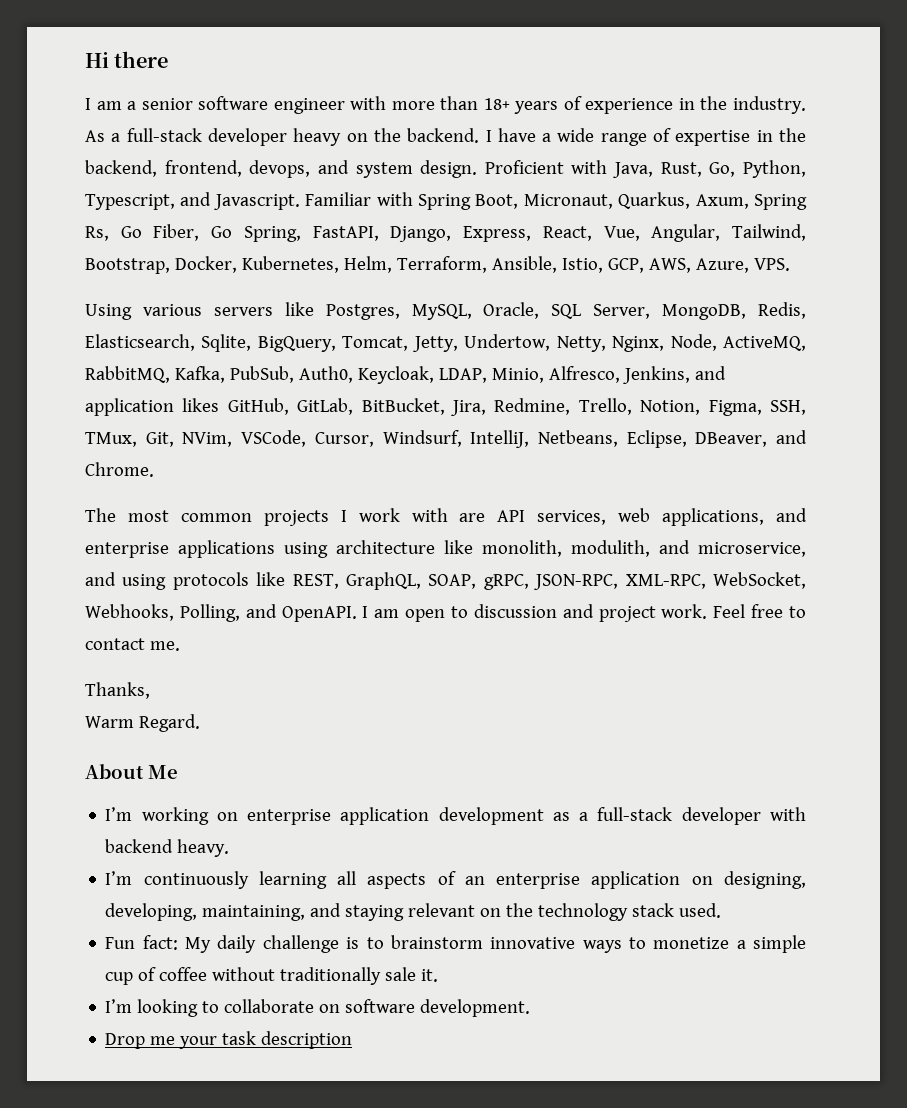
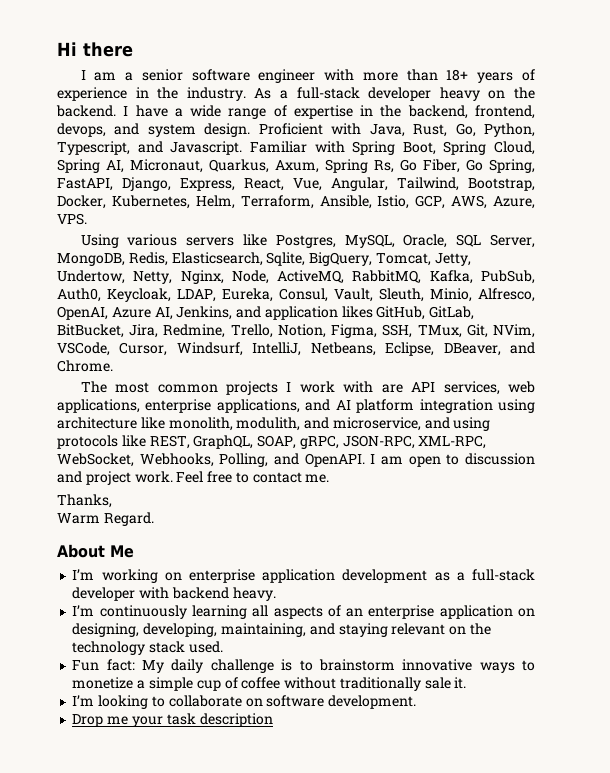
- Familiar with Spring Boot, Micronaut, Quarkus, Axum, Spring Rs, Go Fiber, Go Spring, FastAPI, Django, Express, React, Vue, Angular, Tailwind, Bootstrap, Docker, Kubernetes, Helm, Terraform, Ansible, Istio, GCP, AWS, Azure, VPS.
+ Familiar with Spring Boot, Spring Cloud, Spring AI, Micronaut, Quarkus, Axum, Spring Rs, Go Fiber, Go Spring, FastAPI, Django, Express, React, Vue, Angular, Tailwind, Bootstrap, Docker, Kubernetes, Helm, Terraform, Ansible, Istio, GCP, AWS, Azure, VPS.
- Using various servers like Postgres, MySQL, Oracle, SQL Server, MongoDB, Redis, Elasticsearch, Sqlite, BigQuery, Tomcat, Jetty, Undertow, Netty, Nginx, Node, ActiveMQ, RabbitMQ, Kafka, PubSub, Auth0, Keycloak, LDAP, Minio, Alfresco, Jenkins, and application likes GitHub, GitLab, BitBucket, Jira, Redmine, Trello, Notion, Figma, SSH, TMux, Git, NVim, VSCode, Cursor, Windsurf, IntelliJ, Netbeans, Eclipse, DBeaver, and Chrome.
+ Using various servers like Postgres, MySQL, Oracle, SQL Server, MongoDB, Redis, Elasticsearch, Sqlite, BigQuery, Tomcat, Jetty, Undertow, Netty, Nginx, Node, ActiveMQ, RabbitMQ, Kafka, PubSub, Auth0, Keycloak, LDAP, Eureka, Consul, Vault, Sleuth, Minio, Alfresco, OpenAI, Azure AI, Jenkins, and application likes GitHub, GitLab, BitBucket, Jira, Redmine, Trello, Notion, Figma, SSH, TMux, Git, NVim, VSCode, Cursor, Windsurf, IntelliJ, Netbeans, Eclipse, DBeaver, and Chrome.
- The most common projects I work with are API services, web applications, and enterprise applications using architecture like monolith, modulith, and microservice, and using protocols like REST, GraphQL, SOAP, gRPC, JSON-RPC, XML-RPC, WebSocket, Webhooks, Polling, and OpenAPI.
+ The most common projects I work with are API services, web applications, enterprise applications, and AI platform integration using architecture like monolith, modulith, and microservice, and using protocols like REST, GraphQL, SOAP, gRPC, JSON-RPC, XML-RPC, WebSocket, Webhooks, Polling, and OpenAPI.

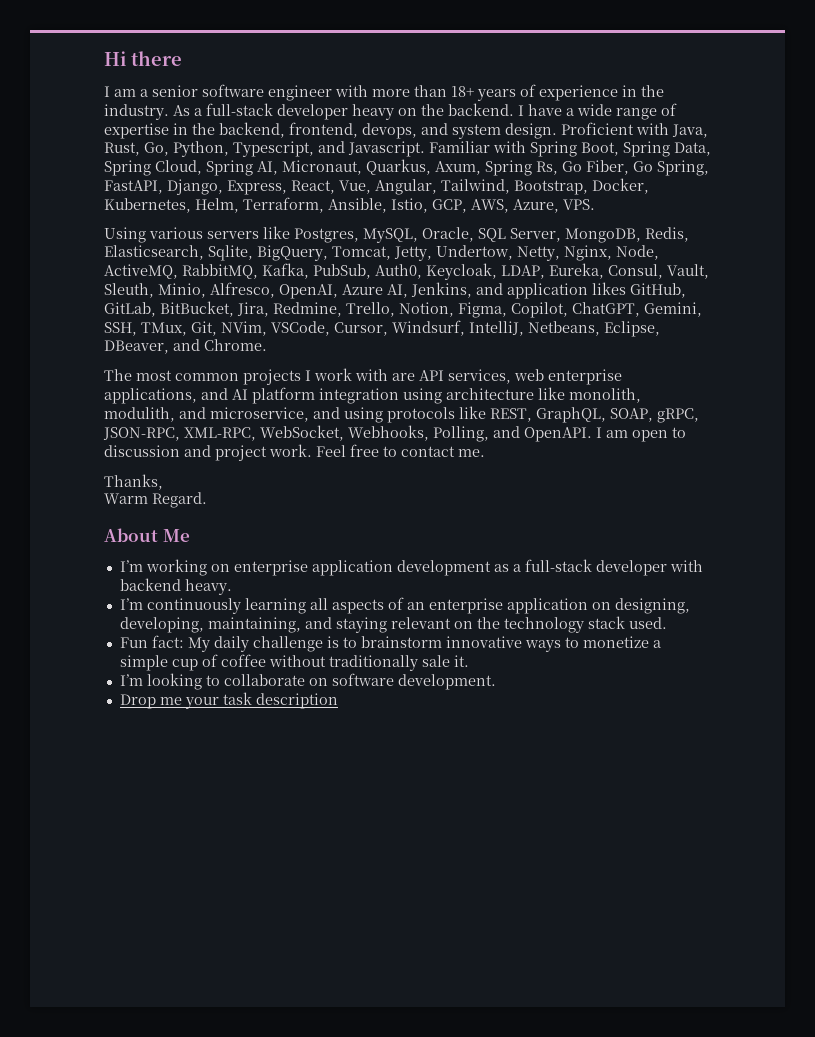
- Familiar with Spring Boot, Spring Cloud, Spring AI, Micronaut, Quarkus, Axum, Spring Rs, Go Fiber, Go Spring, FastAPI, Django, Express, React, Vue, Angular, Tailwind, Bootstrap, Docker, Kubernetes, Helm, Terraform, Ansible, Istio, GCP, AWS, Azure, VPS.
+ Familiar with Spring Boot, Spring Data, Spring Cloud, Spring AI, Micronaut, Quarkus, Axum, Spring Rs, Go Fiber, Go Spring, FastAPI, Django, Express, React, Vue, Angular, Tailwind, Bootstrap, Docker, Kubernetes, Helm, Terraform, Ansible, Istio, GCP, AWS, Azure, VPS.
- Using various servers like Postgres, MySQL, Oracle, SQL Server, MongoDB, Redis, Elasticsearch, Sqlite, BigQuery, Tomcat, Jetty, Undertow, Netty, Nginx, Node, ActiveMQ, RabbitMQ, Kafka, PubSub, Auth0, Keycloak, LDAP, Eureka, Consul, Vault, Sleuth, Minio, Alfresco, OpenAI, Azure AI, Jenkins, and application likes GitHub, GitLab, BitBucket, Jira, Redmine, Trello, Notion, Figma, SSH, TMux, Git, NVim, VSCode, Cursor, Windsurf, IntelliJ, Netbeans, Eclipse, DBeaver, and Chrome.
+ Using various servers like Postgres, MySQL, Oracle, SQL Server, MongoDB, Redis, Elasticsearch, Sqlite, BigQuery, Tomcat, Jetty, Undertow, Netty, Nginx, Node, ActiveMQ, RabbitMQ, Kafka, PubSub, Auth0, Keycloak, LDAP, Eureka, Consul, Vault, Sleuth, Minio, Alfresco, OpenAI, Azure AI, Jenkins, and application likes GitHub, GitLab, BitBucket, Jira, Redmine, Trello, Notion, Figma, Copilot, ChatGPT, Gemini, SSH, TMux, Git, NVim, VSCode, Cursor, Windsurf, IntelliJ, Netbeans, Eclipse, DBeaver, and Chrome.
- The most common projects I work with are API services, web applications, enterprise applications, and AI platform integration using architecture like monolith, modulith, and microservice, and using protocols like REST, GraphQL, SOAP, gRPC, JSON-RPC, XML-RPC, WebSocket, Webhooks, Polling, and OpenAPI.
+ The most common projects I work with are API services, web enterprise applications, and AI platform integration using architecture like monolith, modulith, and microservice, and using protocols like REST, GraphQL, SOAP, gRPC, JSON-RPC, XML-RPC, WebSocket, Webhooks, Polling, and OpenAPI.

